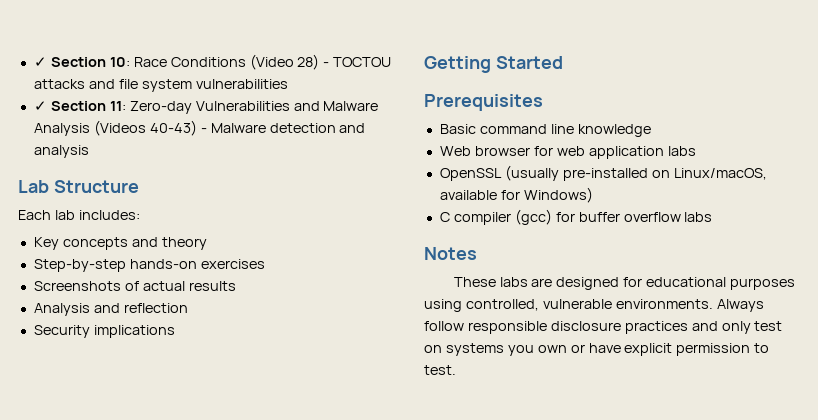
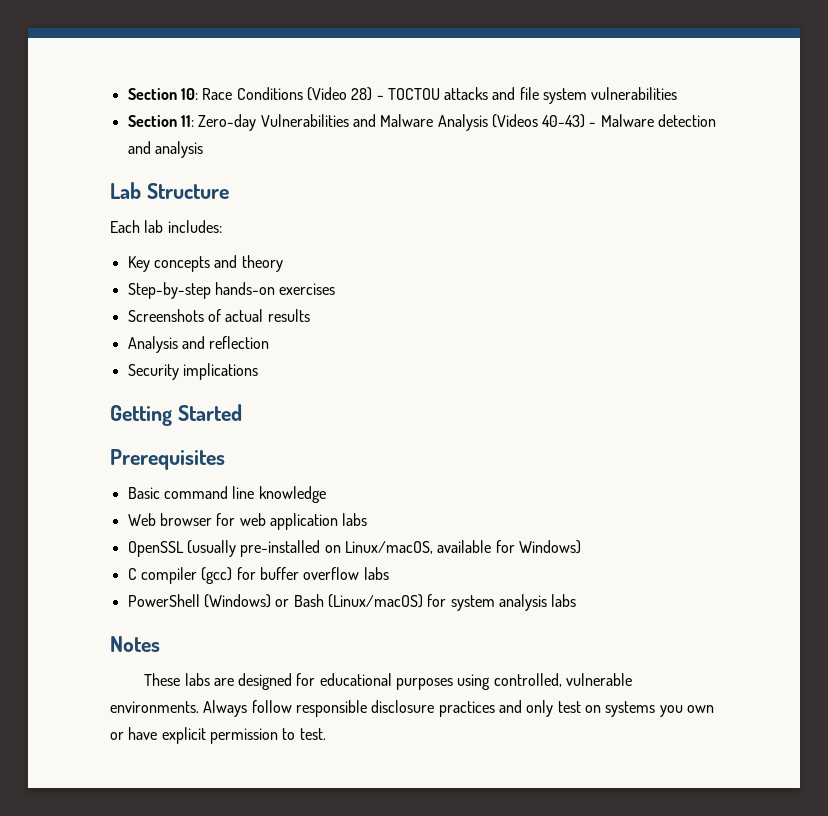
- ✓ Section 10: Race Conditions (Video 28) - TOCTOU attacks and file system vulnerabilities
+ Section 10: Race Conditions (Video 28) - TOCTOU attacks and file system vulnerabilities
- ✓ Section 11: Zero-day Vulnerabilities and Malware Analysis (Videos 40-43) - Malware detection and analysis
+ Section 11: Zero-day Vulnerabilities and Malware Analysis (Videos 40-43) - Malware detection and analysis
+ PowerShell (Windows) or Bash (Linux/macOS) for system analysis labs

